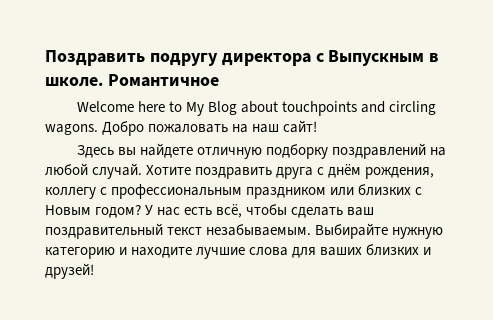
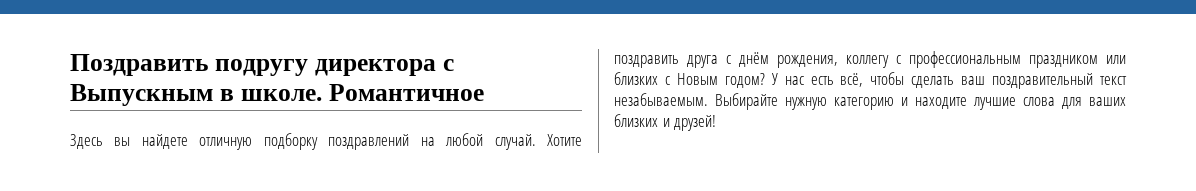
- Welcome here to My Blog about touchpoints and circling wagons. Добро пожаловать на наш сайт!

